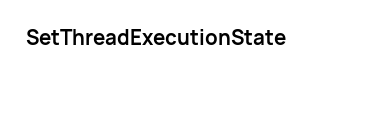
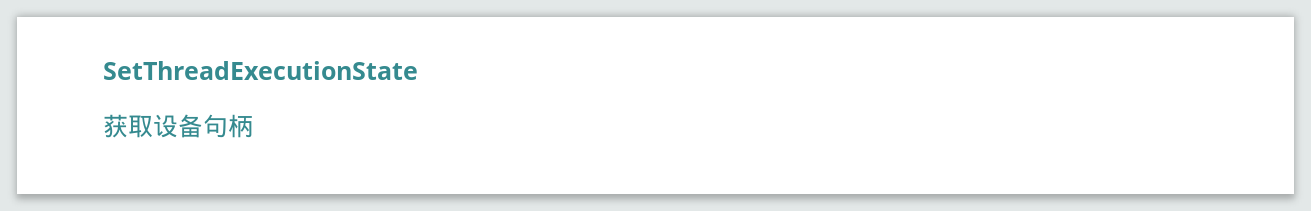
+ 获取设备句柄

